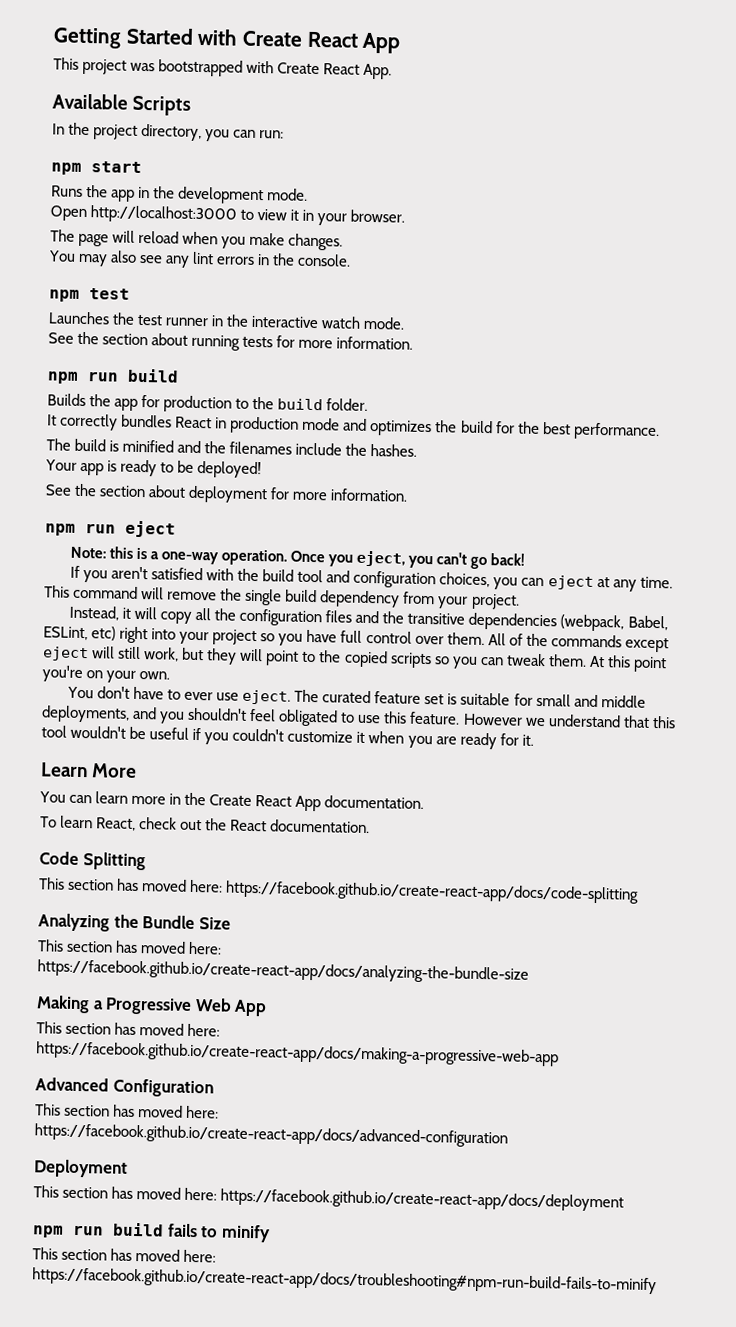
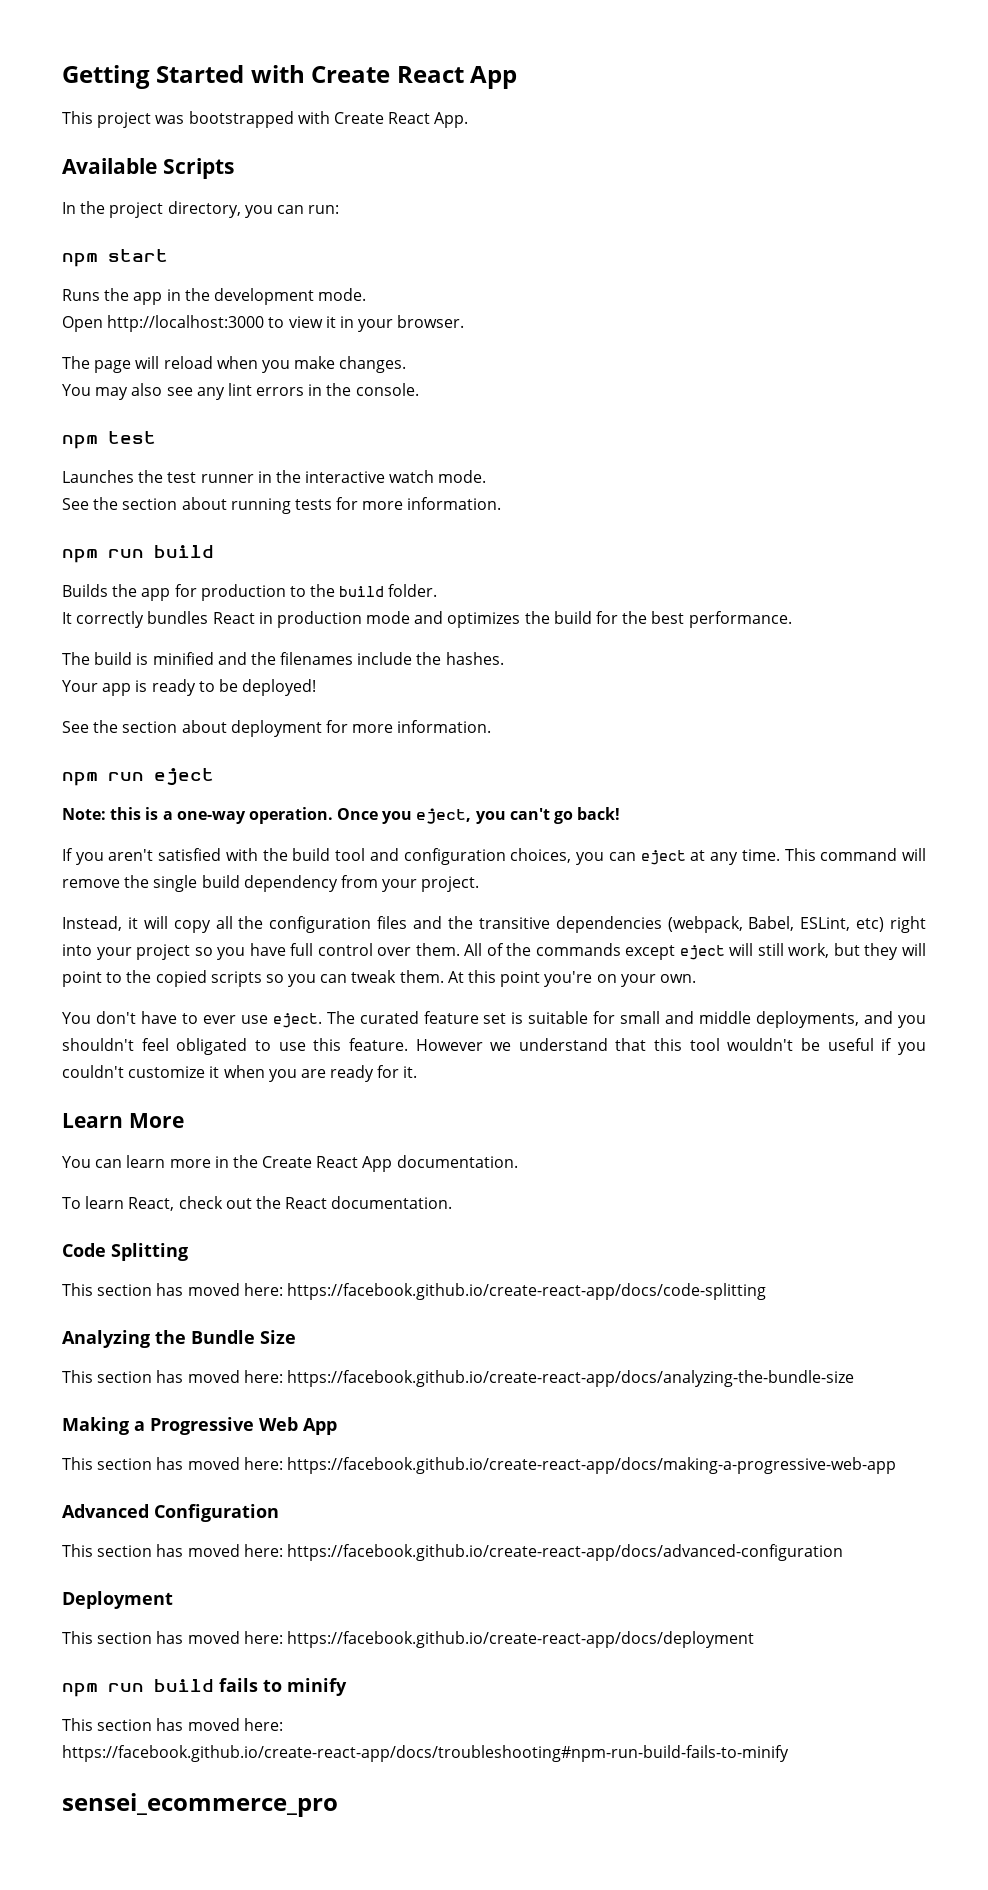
+ sensei_ecommerce_pro

